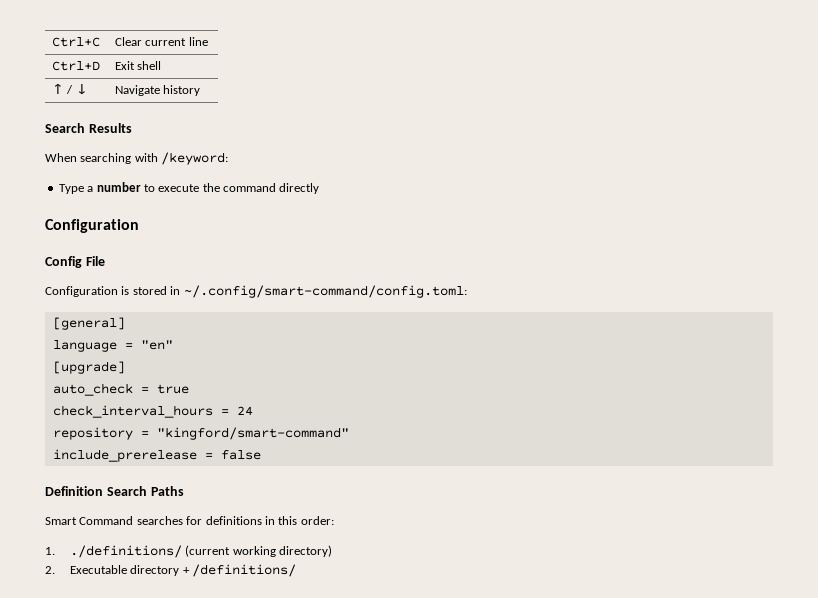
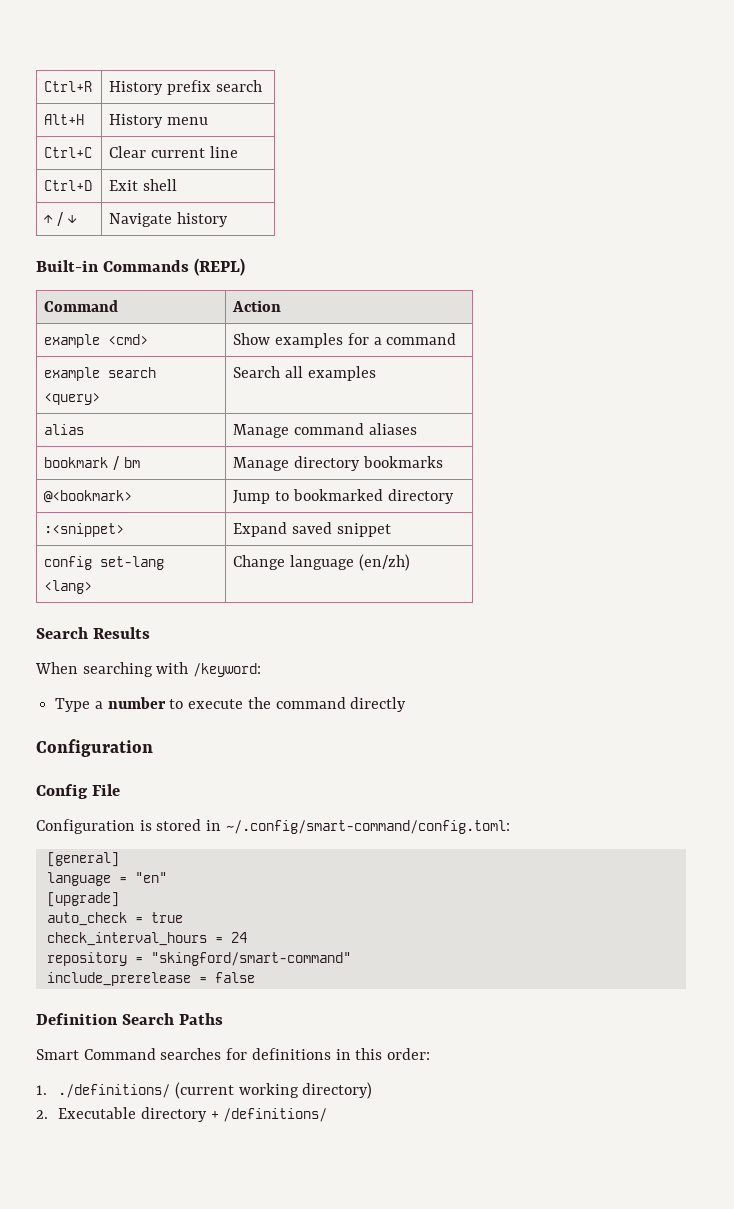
+ Ctrl+R | History prefix search
+ Alt+H | History menu
+ Built-in Commands (REPL)
+ Command | Action
+ example <cmd> | Show examples for a command
+ example search <query> | Search all examples
+ alias | Manage command aliases
+ bookmark / bm | Manage directory bookmarks
+ @<bookmark> | Jump to bookmarked directory
+ :<snippet> | Expand saved snippet
+ config set-lang <lang> | Change language (en/zh)
- repository = "kingford/smart-command"
+ repository = "skingford/smart-command"

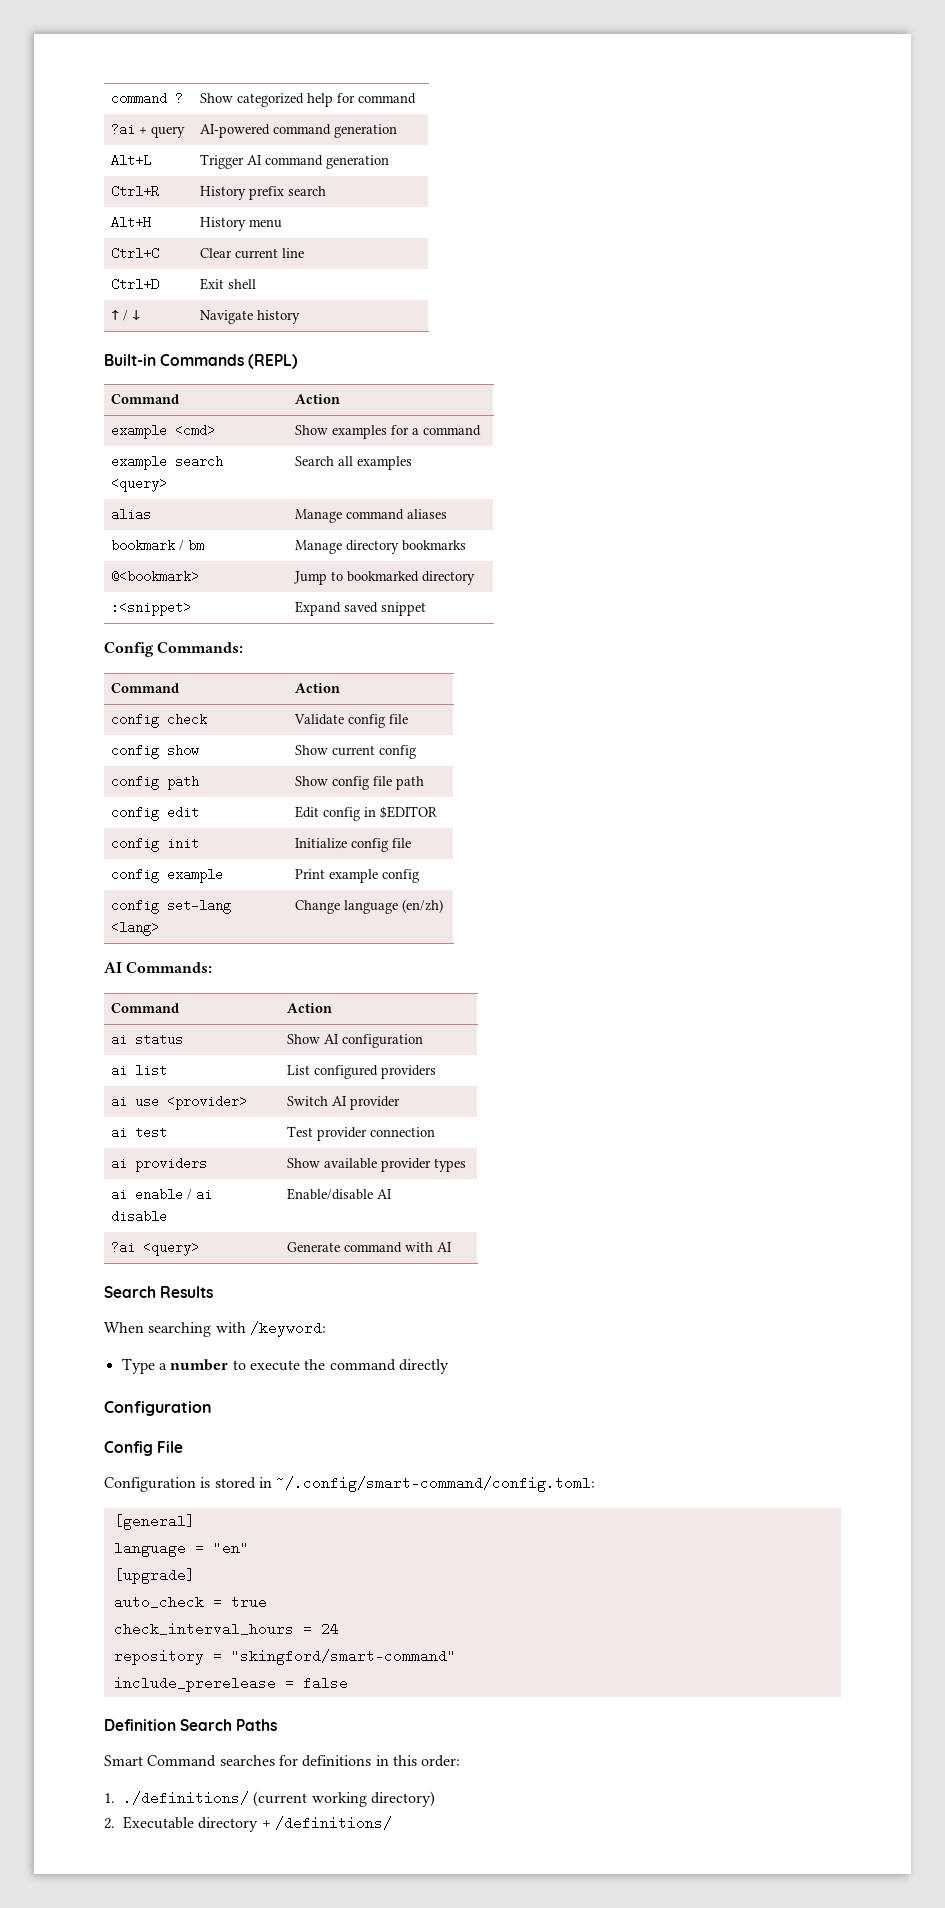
+ command ? | Show categorized help for command
+ ?ai + query | AI-powered command generation
+ Alt+L | Trigger AI command generation
+ Config Commands:
+ Command | Action
+ config check | Validate config file
+ config show | Show current config
+ config path | Show config file path
+ config edit | Edit config in $EDITOR
+ config init | Initialize config file
+ config example | Print example config
+ AI Commands:
+ Command | Action
+ ai status | Show AI configuration
+ ai list | List configured providers
+ ai use <provider> | Switch AI provider
+ ai test | Test provider connection
+ ai providers | Show available provider types
+ ai enable / ai disable | Enable/disable AI
+ ?ai <query> | Generate command with AI

